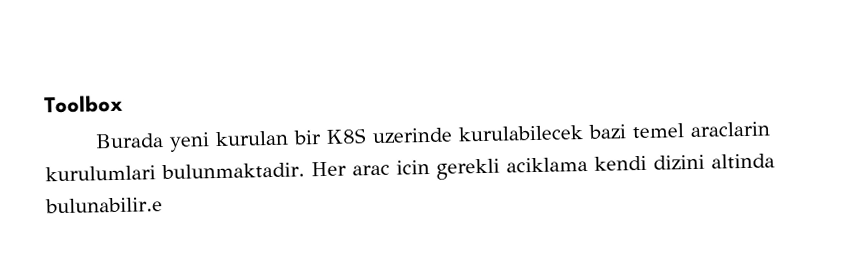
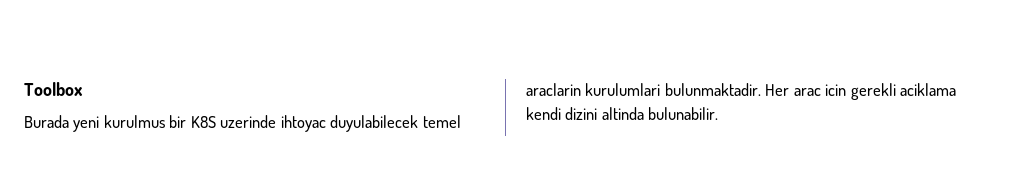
- Burada yeni kurulan bir K8S uzerinde kurulabilecek bazi temel araclarin kurulumlari bulunmaktadir.
+ Burada yeni kurulmus bir K8S uzerinde ihtoyac duyulabilecek temel araclarin kurulumlari bulunmaktadir.
- Her arac icin gerekli aciklama kendi dizini altinda bulunabilir.e
+ Her arac icin gerekli aciklama kendi dizini altinda bulunabilir.

